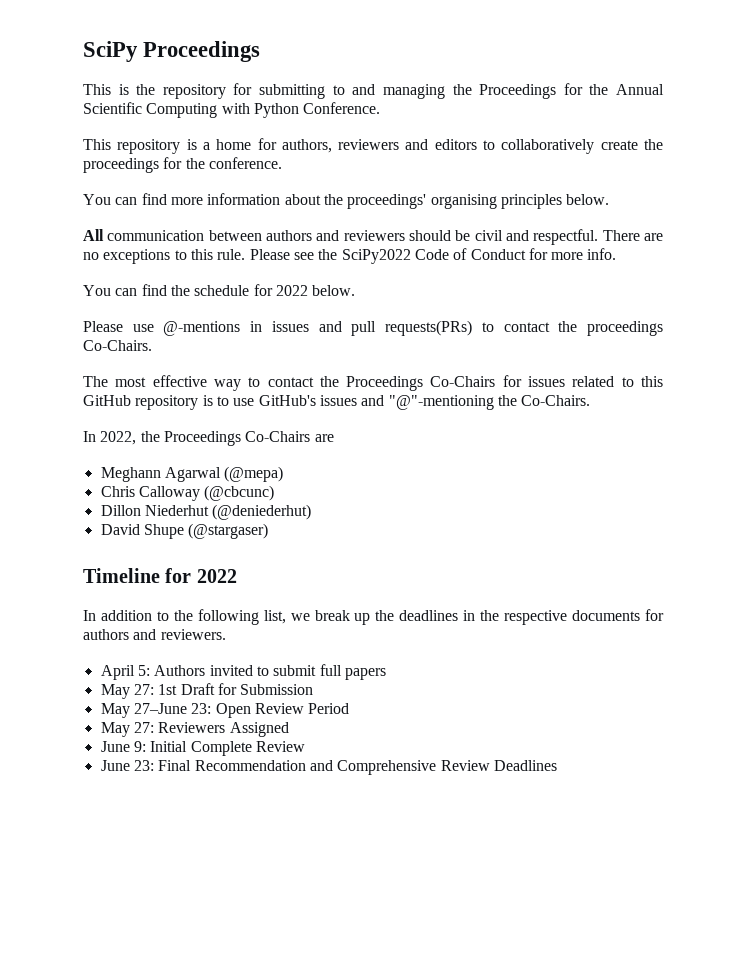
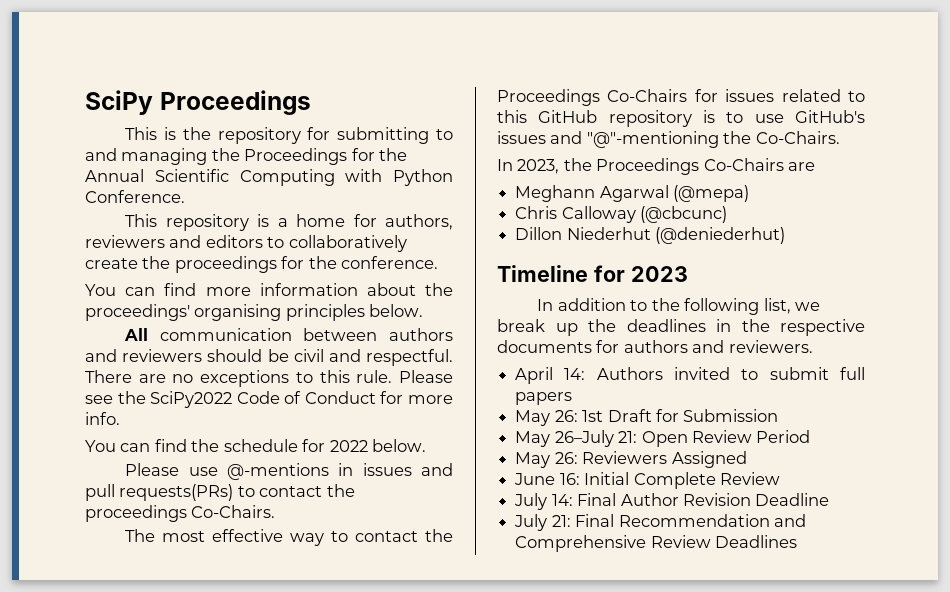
- In 2022, the Proceedings Co-Chairs are
+ In 2023, the Proceedings Co-Chairs are
- David Shupe (@stargaser)
- Timeline for 2022
+ Timeline for 2023
- April 5: Authors invited to submit full papers
+ April 14: Authors invited to submit full papers
- May 27: 1st Draft for Submission
+ May 26: 1st Draft for Submission
- May 27–June 23: Open Review Period
+ May 26–July 21: Open Review Period
- May 27: Reviewers Assigned
+ May 26: Reviewers Assigned
- June 9: Initial Complete Review
+ June 16: Initial Complete Review
- June 23: Final Recommendation and Comprehensive Review Deadlines
+ July 14: Final Author Revision Deadline
+ July 21: Final Recommendation and Comprehensive Review Deadlines

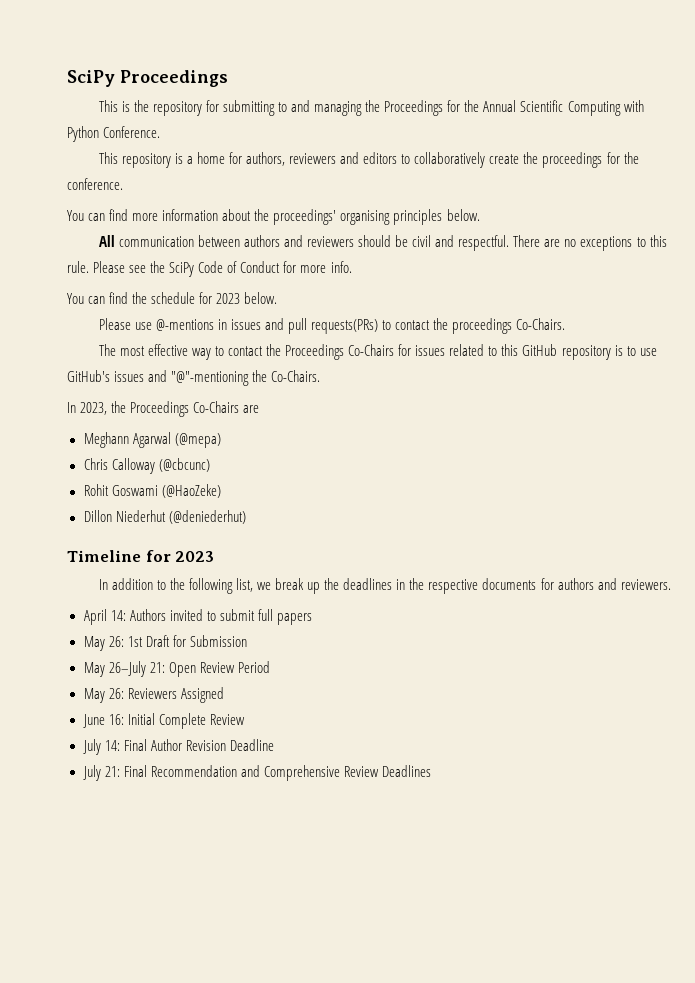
- Please see the SciPy2022 Code of Conduct for more info.
+ Please see the SciPy Code of Conduct for more info.
- You can find the schedule for 2022 below.
+ You can find the schedule for 2023 below.
+ Rohit Goswami (@HaoZeke)

